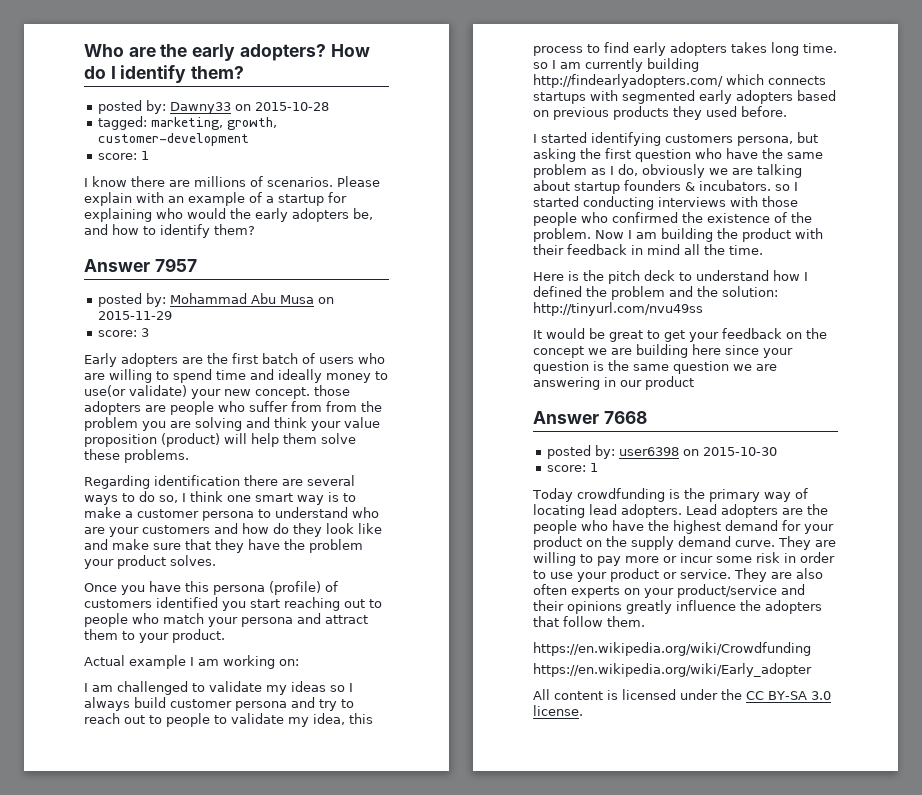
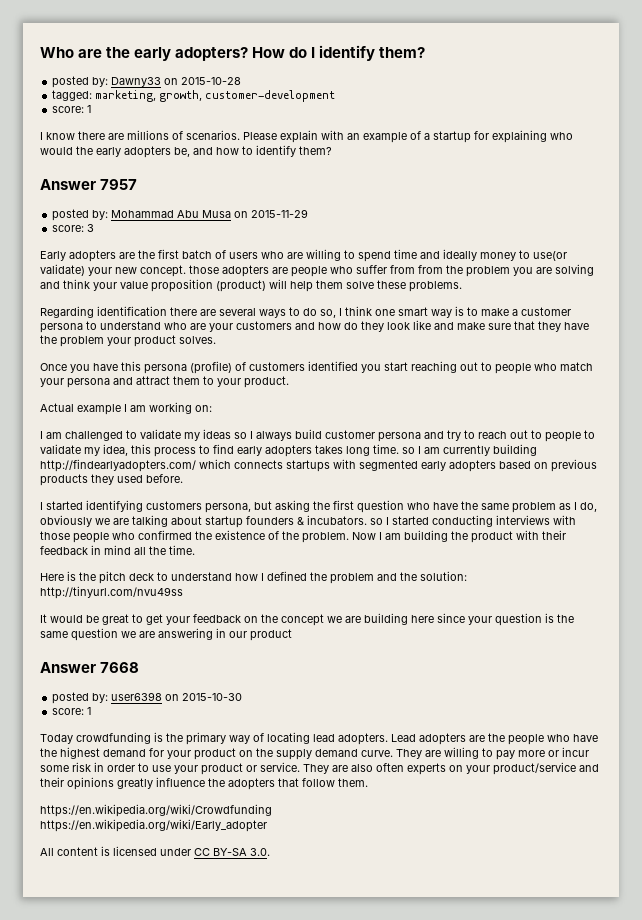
- All content is licensed under the CC BY-SA 3.0 license.
+ All content is licensed under CC BY-SA 3.0.

